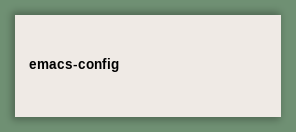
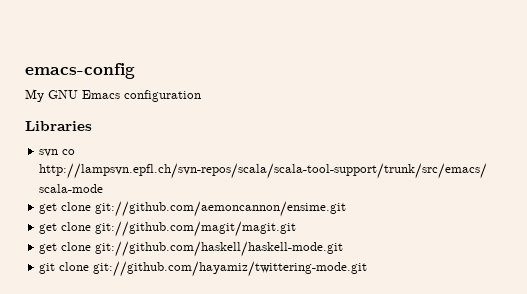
+ My GNU Emacs configuration
+ Libraries
+ svn co http://lampsvn.epfl.ch/svn-repos/scala/scala-tool-support/trunk/src/emacs/ scala-mode
+ get clone git://github.com/aemoncannon/ensime.git
+ get clone git://github.com/magit/magit.git
+ get clone git://github.com/haskell/haskell-mode.git
+ git clone git://github.com/hayamiz/twittering-mode.git

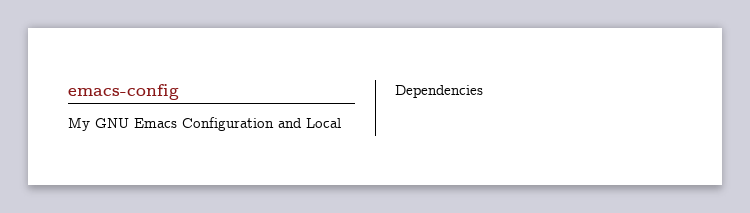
- My GNU Emacs configuration
- Libraries
- svn co http://lampsvn.epfl.ch/svn-repos/scala/scala-tool-support/trunk/src/emacs/ scala-mode
- get clone git://github.com/aemoncannon/ensime.git
- get clone git://github.com/magit/magit.git
- get clone git://github.com/haskell/haskell-mode.git
- git clone git://github.com/hayamiz/twittering-mode.git
+ My GNU Emacs Configuration and Local Dependencies

